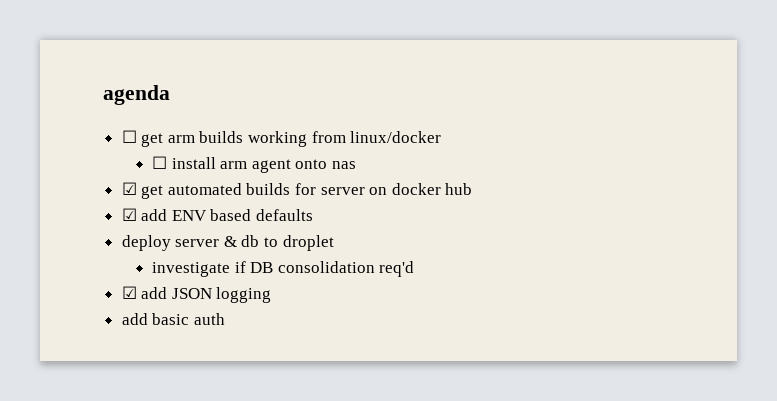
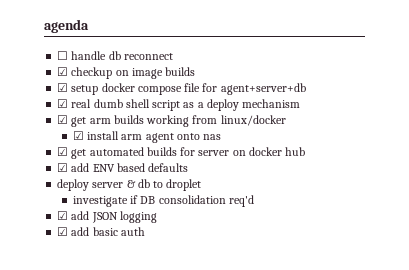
- ☐ get arm builds working from linux/docker
+ ☐ handle db reconnect
+ ☑ checkup on image builds
+ ☑ setup docker compose file for agent+server+db
+ ☑ real dumb shell script as a deploy mechanism
+ ☑ get arm builds working from linux/docker
- ☐ install arm agent onto nas
+ ☑ install arm agent onto nas
- add basic auth
+ ☑ add basic auth

